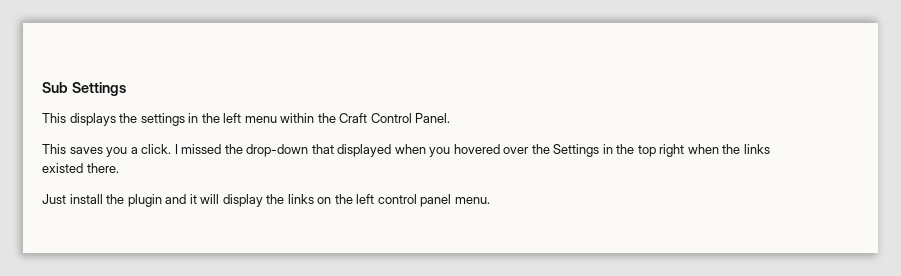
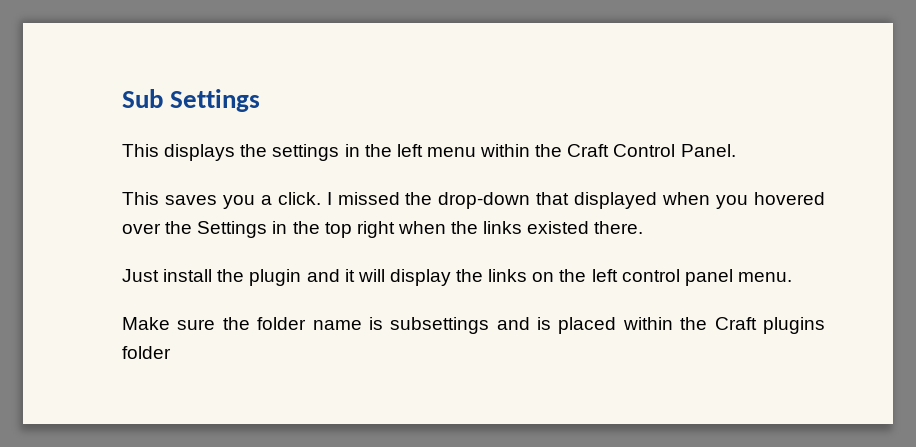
+ Make sure the folder name is subsettings and is placed within the Craft plugins folder

